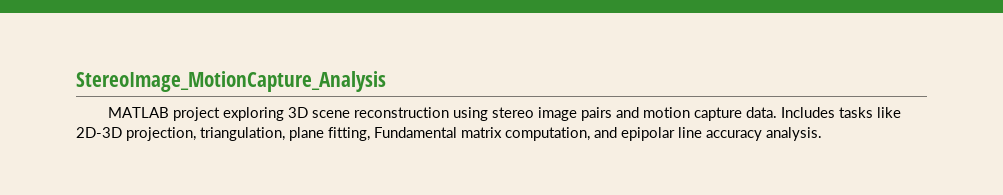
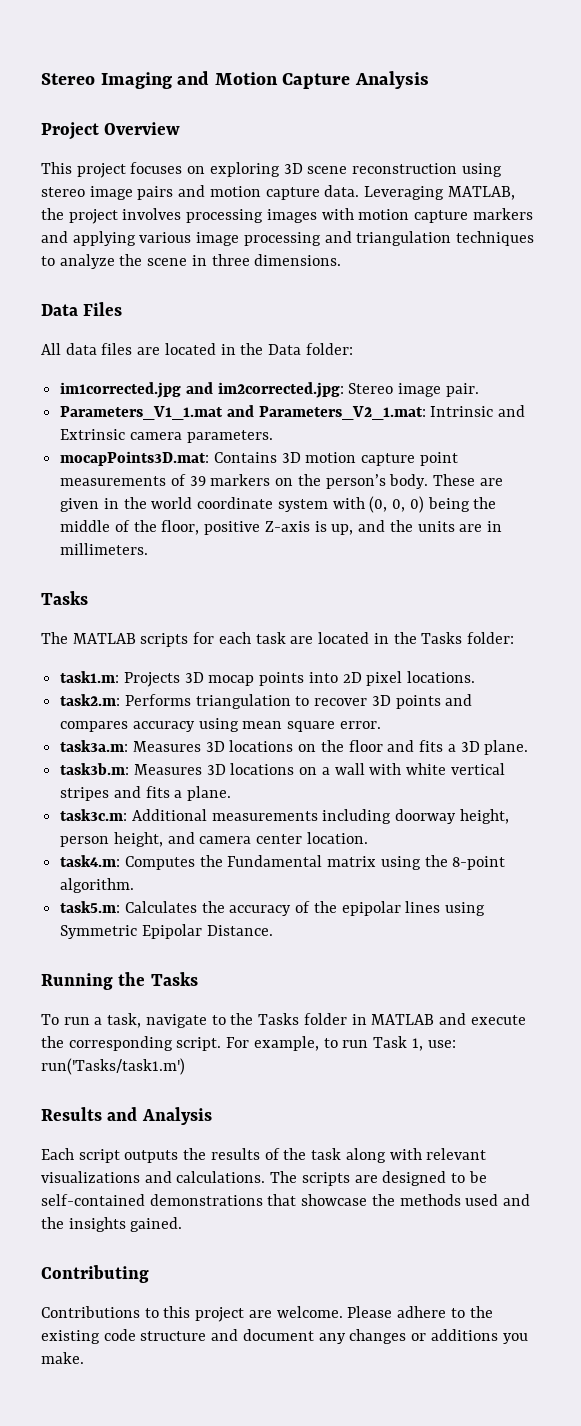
- StereoImage_MotionCapture_Analysis
- MATLAB project exploring 3D scene reconstruction using stereo image pairs and motion capture data.
+ Stereo Imaging and Motion Capture Analysis
+ Project Overview
+ This project focuses on exploring 3D scene reconstruction using stereo image pairs and motion capture data.
- Includes tasks like 2D-3D projection, triangulation, plane fitting, Fundamental matrix computation, and epipolar line accuracy analysis.
+ Leveraging MATLAB, the project involves processing images with motion capture markers and applying various image processing and triangulation techniques to analyze the scene in three dimensions.
+ Data Files
+ All data files are located in the Data folder:
+ im1corrected.jpg and im2corrected.jpg: Stereo image pair.
+ Parameters_V1_1.mat and Parameters_V2_1.mat: Intrinsic and Extrinsic camera parameters.
+ mocapPoints3D.mat: Contains 3D motion capture point measurements of 39 markers on the person’s body. These are given in the world coordinate system with (0, 0, 0) being the middle of the floor, positive Z-axis is up, and the units are in millimeters.
+ Tasks
+ The MATLAB scripts for each task are located in the Tasks folder:
+ task1.m: Projects 3D mocap points into 2D pixel locations.
+ task2.m: Performs triangulation to recover 3D points and compares accuracy using mean square error.
+ task3a.m: Measures 3D locations on the floor and fits a 3D plane.
+ task3b.m: Measures 3D locations on a wall with white vertical stripes and fits a plane.
+ task3c.m: Additional measurements including doorway height, person height, and camera center location.
+ task4.m: Computes the Fundamental matrix using the 8-point algorithm.
+ task5.m: Calculates the accuracy of the epipolar lines using Symmetric Epipolar Distance.
+ Running the Tasks
+ To run a task, navigate to the Tasks folder in MATLAB and execute the corresponding script. For example, to run Task 1, use: run('Tasks/task1.m')
+ Results and Analysis
+ Each script outputs the results of the task along with relevant visualizations and calculations. The scripts are designed to be self-contained demonstrations that showcase the methods used and the insights gained.
+ Contributing
+ Contributions to this project are welcome. Please adhere to the existing code structure and document any changes or additions you make.

